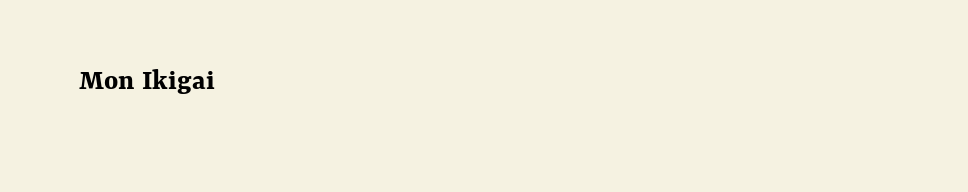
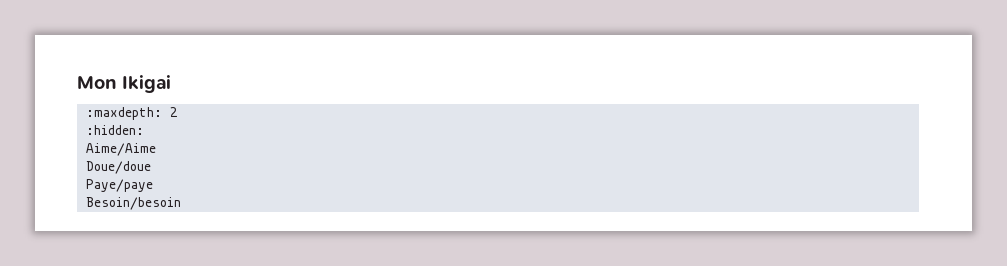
+ :maxdepth: 2
+ :hidden:
+ Aime/Aime
+ Doue/doue
+ Paye/paye
+ Besoin/besoin

